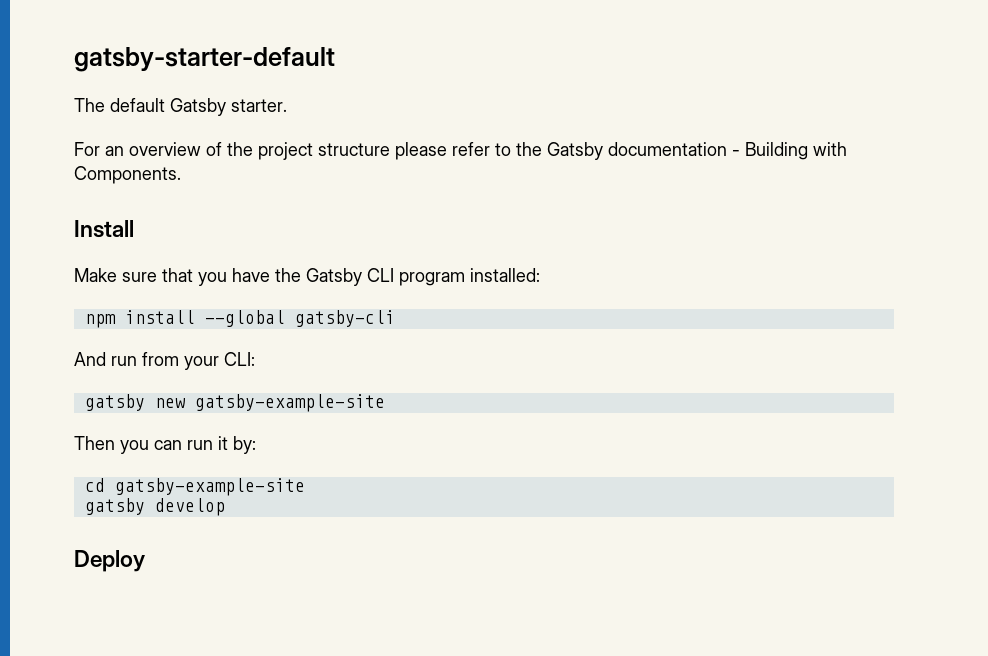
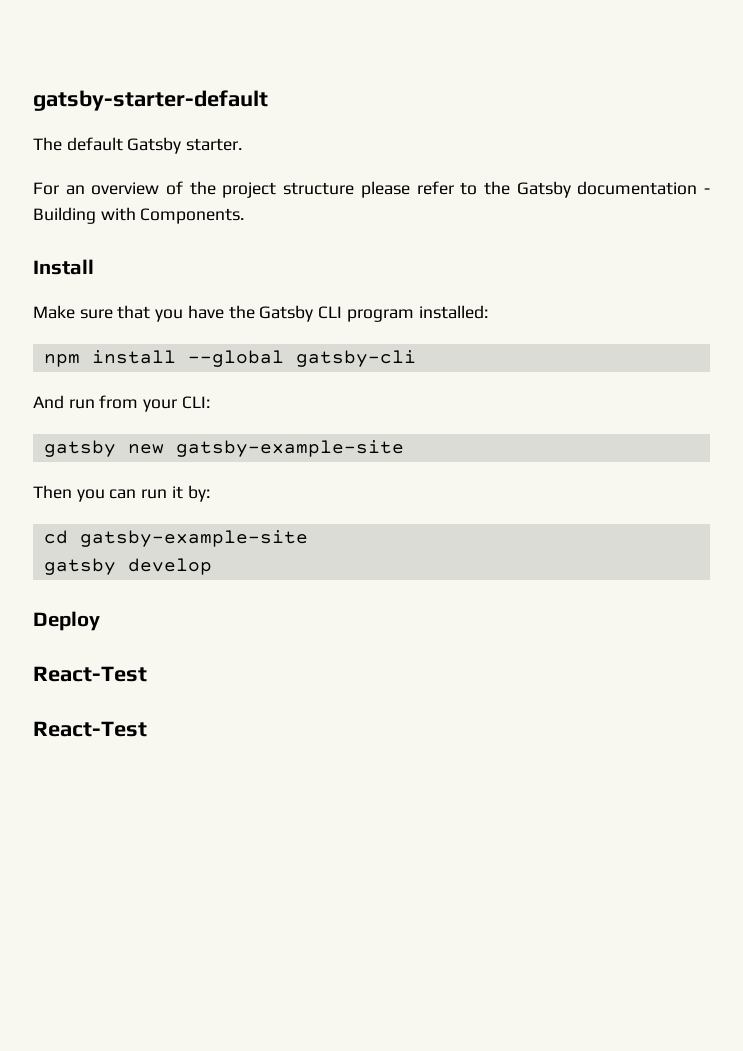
  Deploy
+ React-Test
+ React-Test

